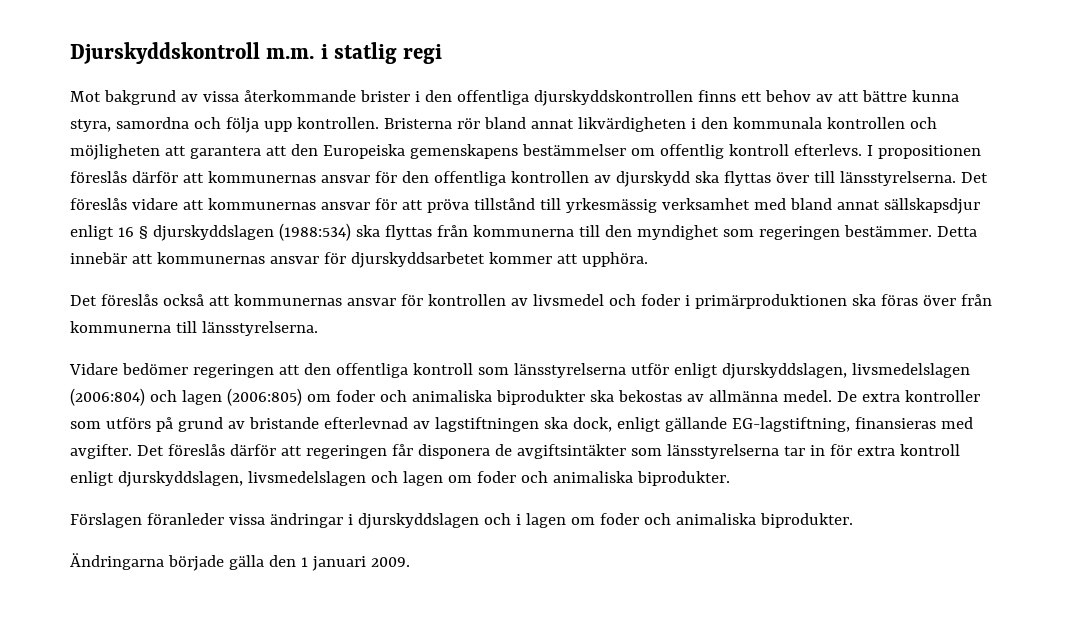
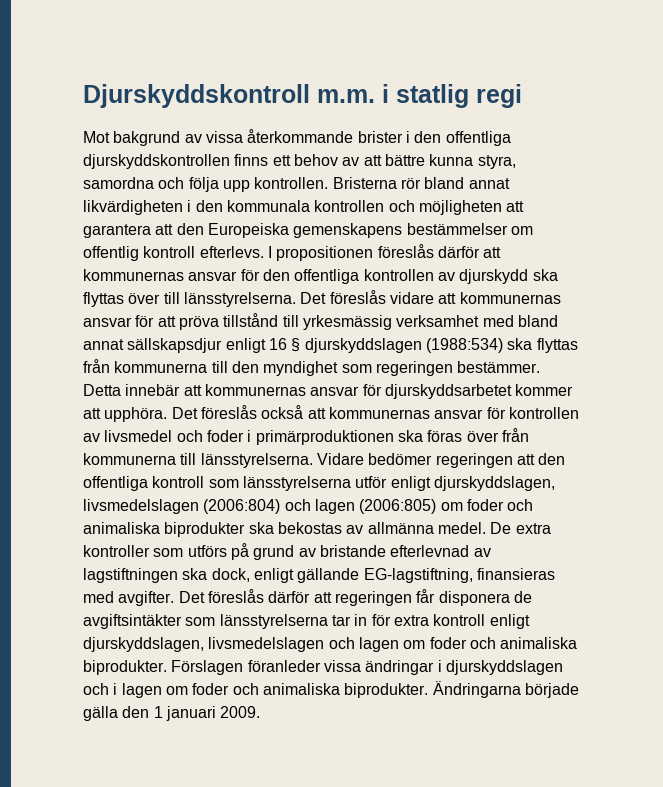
- Detta innebär att kommunernas ansvar för djurskyddsarbetet kommer att upphöra.
- Det föreslås också att kommunernas ansvar för kontrollen av livsmedel och foder i primärproduktionen ska föras över från kommunerna till länsstyrelserna.
- Vidare bedömer regeringen att den offentliga kontroll som länsstyrelserna utför enligt djurskyddslagen, livsmedelslagen (2006:804) och lagen (2006:805) om foder och animaliska biprodukter ska bekostas av allmänna medel.
+ Detta innebär att kommunernas ansvar för djurskyddsarbetet kommer att upphöra. Det föreslås också att kommunernas ansvar för kontrollen av livsmedel och foder i primärproduktionen ska föras över från kommunerna till länsstyrelserna. Vidare bedömer regeringen att den offentliga kontroll som länsstyrelserna utför enligt djurskyddslagen, livsmedelslagen (2006:804) och lagen (2006:805) om foder och animaliska biprodukter ska bekostas av allmänna medel.
- Det föreslås därför att regeringen får disponera de avgiftsintäkter som länsstyrelserna tar in för extra kontroll enligt djurskyddslagen, livsmedelslagen och lagen om foder och animaliska biprodukter.
- Förslagen föranleder vissa ändringar i djurskyddslagen och i lagen om foder och animaliska biprodukter.
- Ändringarna började gälla den 1 januari 2009.
+ Det föreslås därför att regeringen får disponera de avgiftsintäkter som länsstyrelserna tar in för extra kontroll enligt djurskyddslagen, livsmedelslagen och lagen om foder och animaliska biprodukter. Förslagen föranleder vissa ändringar i djurskyddslagen och i lagen om foder och animaliska biprodukter. Ändringarna började gälla den 1 januari 2009.

